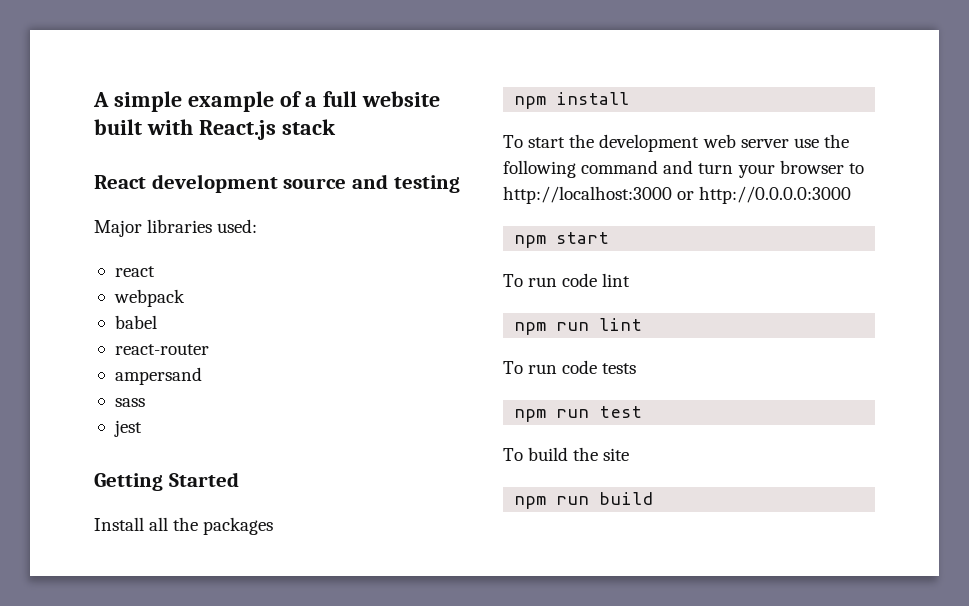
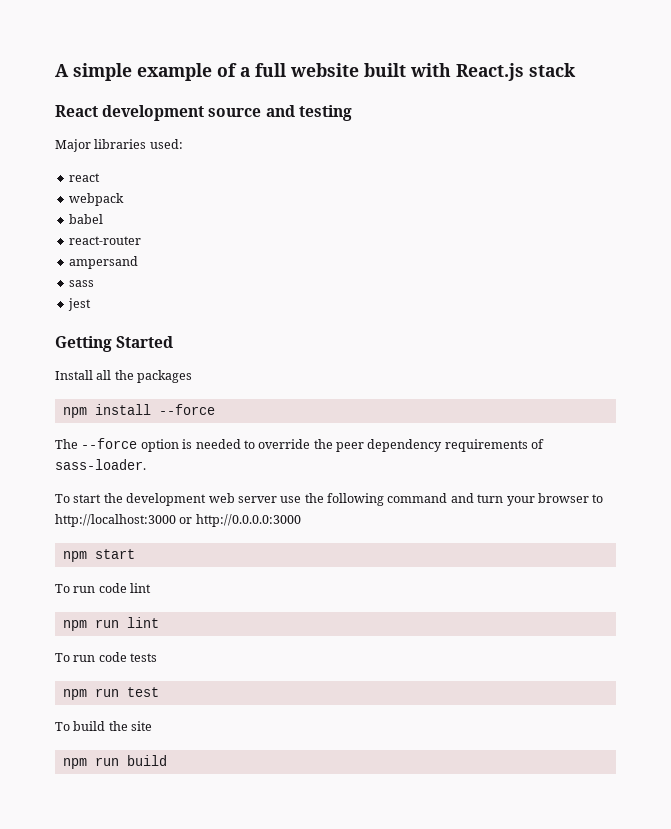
- npm install
+ npm install --force
+ The --force option is needed to override the peer dependency requirements of sass-loader.

